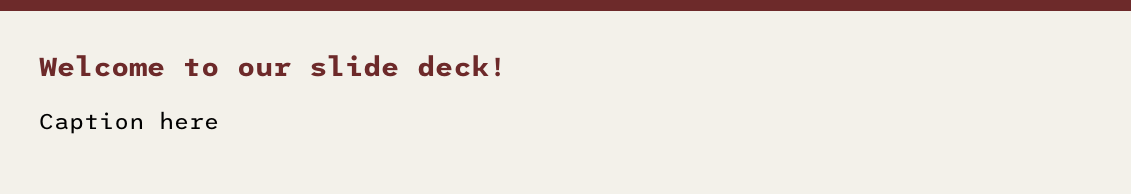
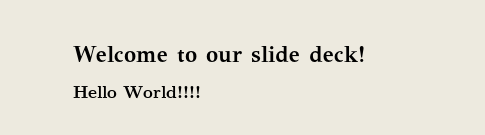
- Caption here
+ Hello World!!!!

